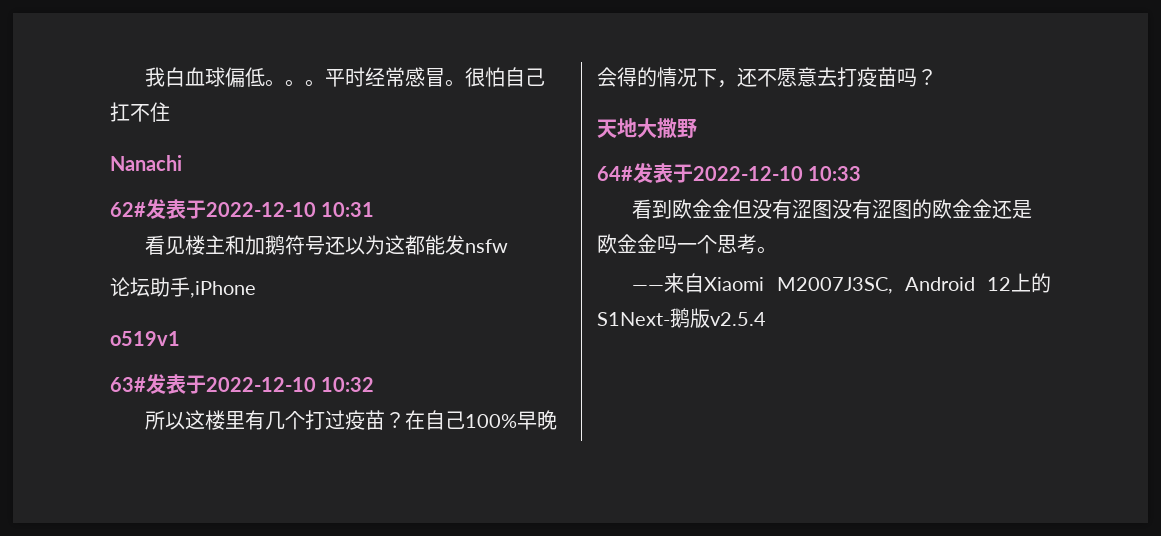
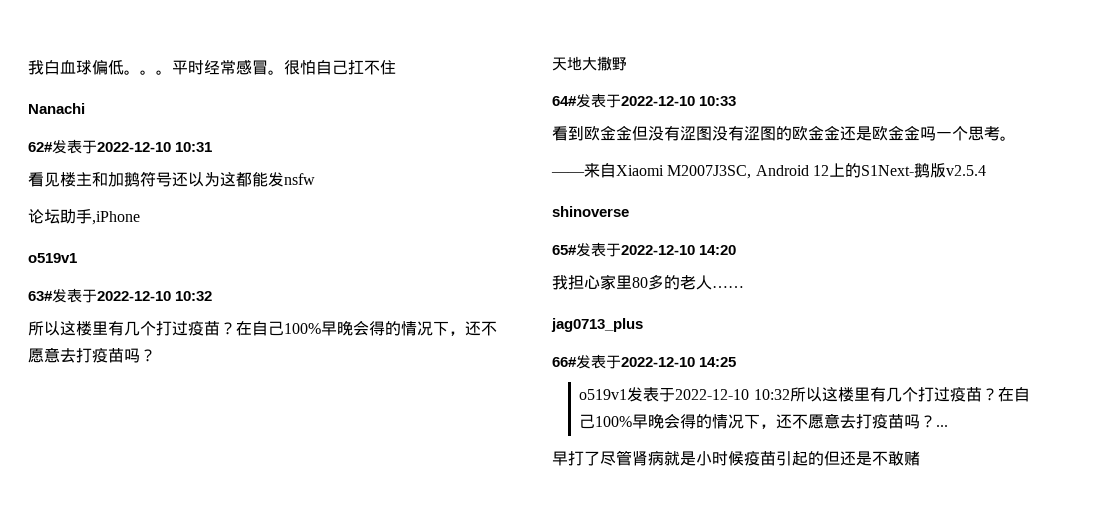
+ shinoverse
+ 65#发表于2022-12-10 14:20
+ 我担心家里80多的老人……
+ jag0713_plus
+ 66#发表于2022-12-10 14:25
+ o519v1发表于2022-12-10 10:32所以这楼里有几个打过疫苗？在自己100%早晚会得的情况下，还不愿意去打疫苗吗？...
+ 早打了尽管肾病就是小时候疫苗引起的但还是不敢赌

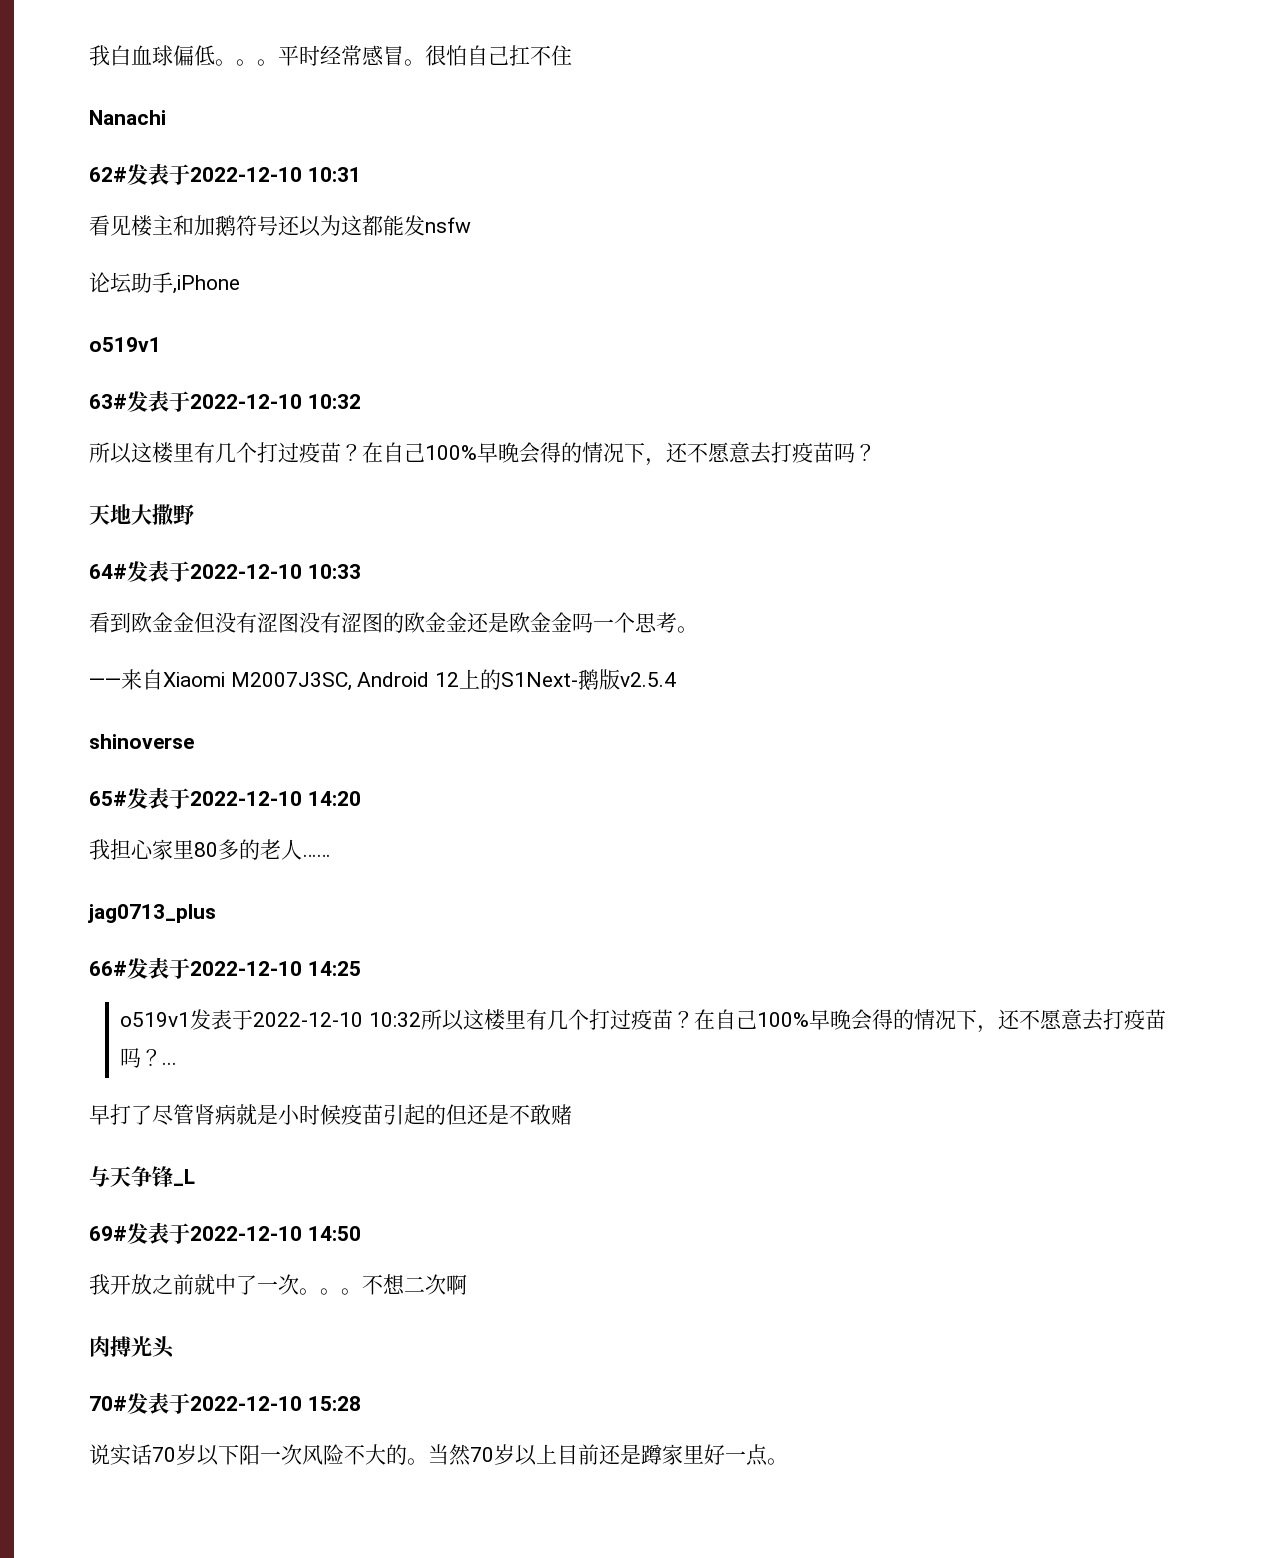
+ 与天争锋_L
+ 69#发表于2022-12-10 14:50
+ 我开放之前就中了一次。。。不想二次啊
+ 肉搏光头
+ 70#发表于2022-12-10 15:28
+ 说实话70岁以下阳一次风险不大的。当然70岁以上目前还是蹲家里好一点。

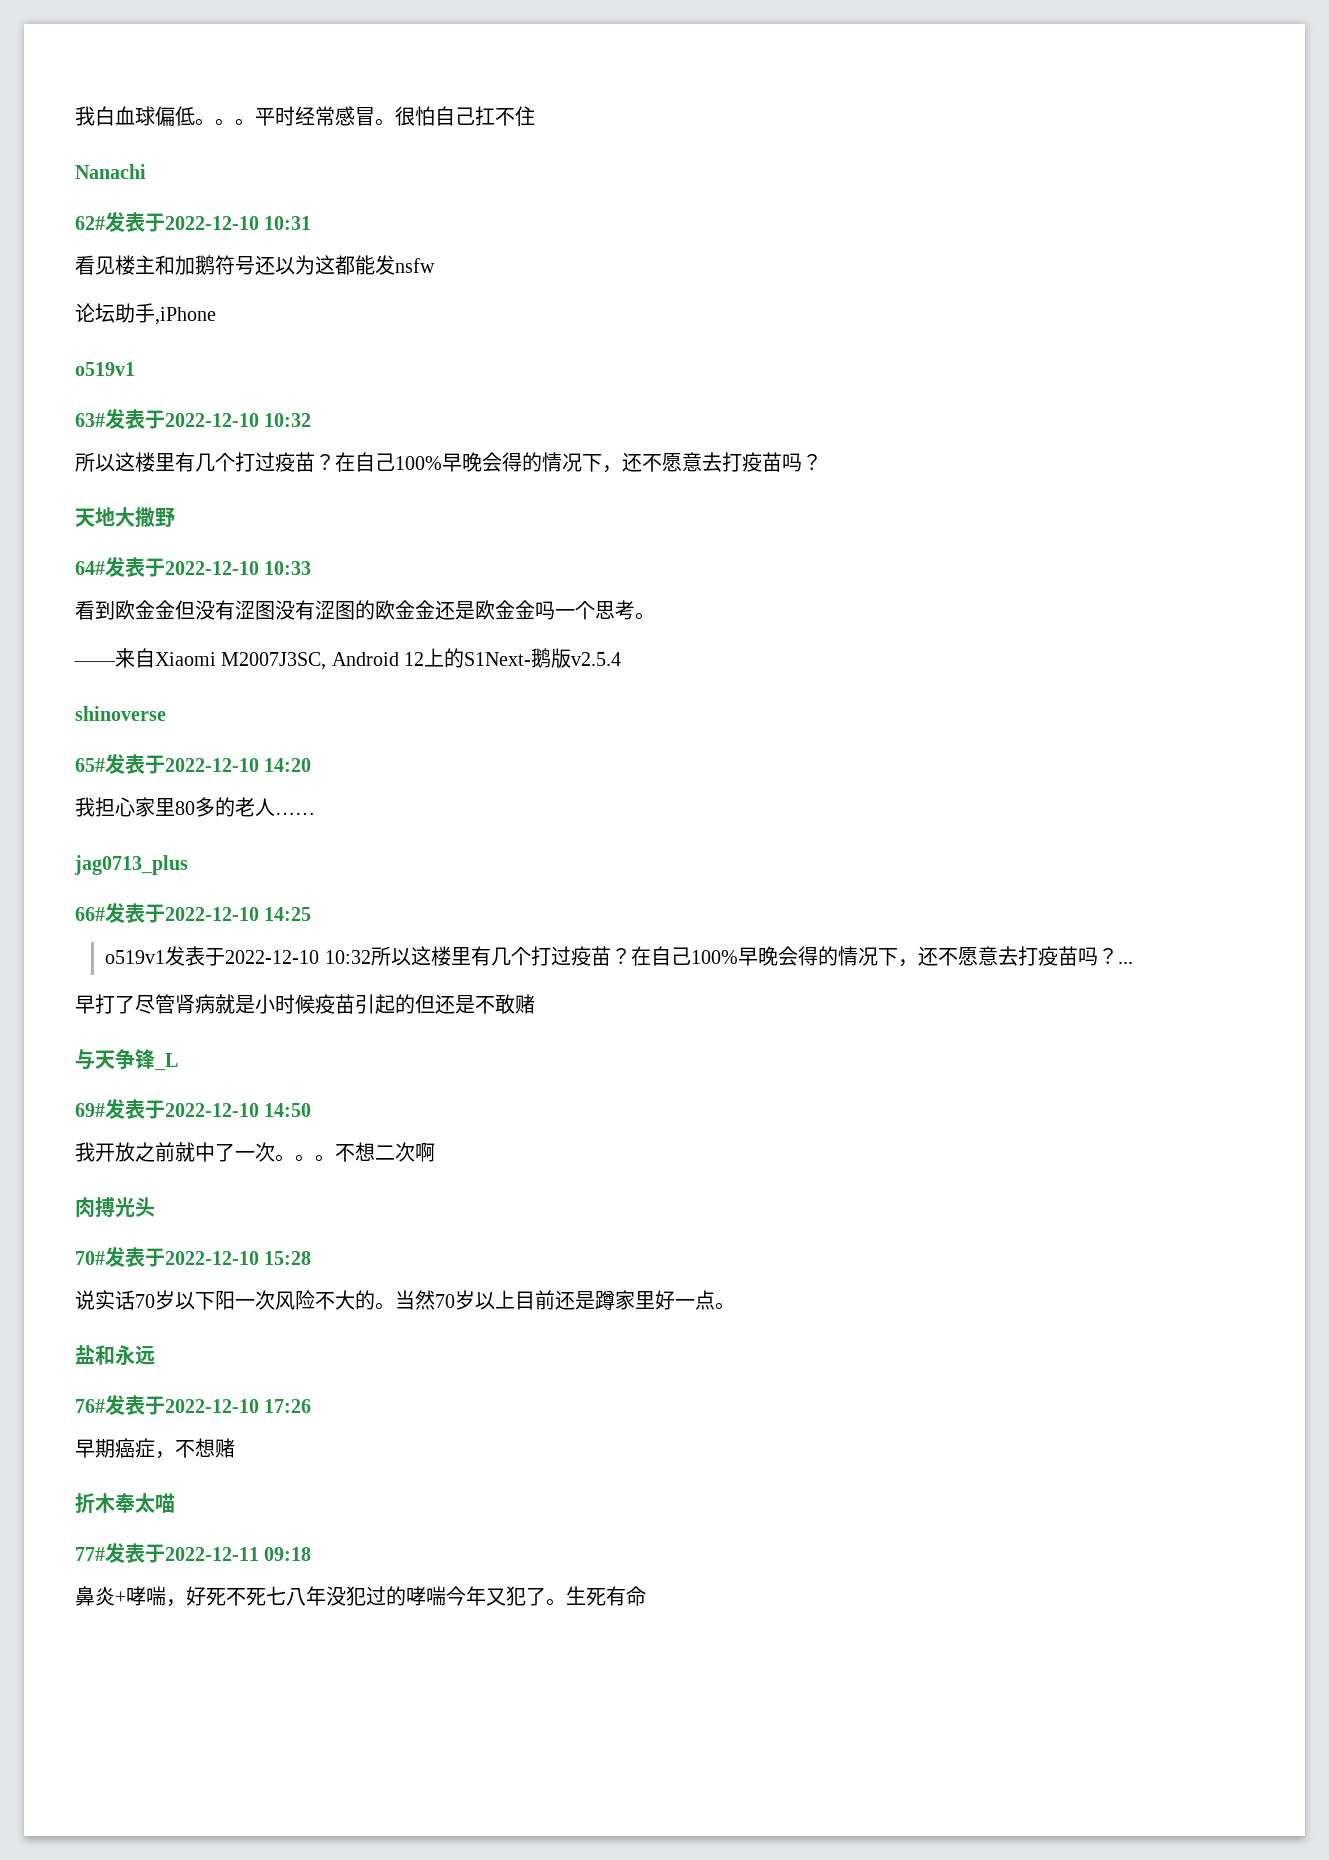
+ 盐和永远
+ 76#发表于2022-12-10 17:26
+ 早期癌症，不想赌
+ 折木奉太喵
+ 77#发表于2022-12-11 09:18
+ 鼻炎+哮喘，好死不死七八年没犯过的哮喘今年又犯了。生死有命

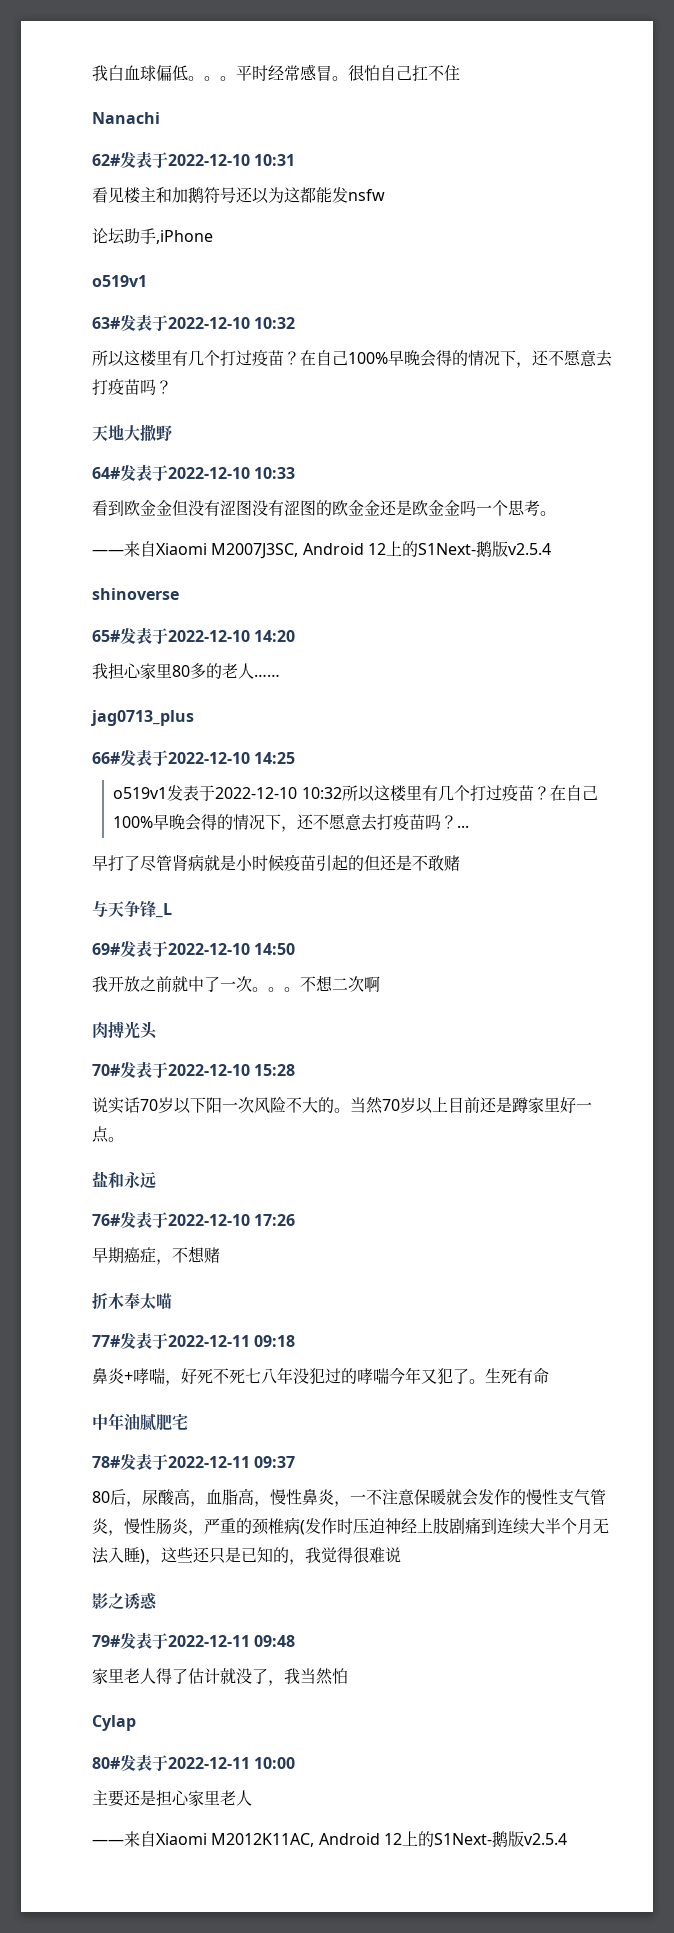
+ 中年油腻肥宅
+ 78#发表于2022-12-11 09:37
+ 80后，尿酸高，血脂高，慢性鼻炎，一不注意保暖就会发作的慢性支气管炎，慢性肠炎，严重的颈椎病(发作时压迫神经上肢剧痛到连续大半个月无法入睡)，这些还只是已知的，我觉得很难说
+ 影之诱惑
+ 79#发表于2022-12-11 09:48
+ 家里老人得了估计就没了，我当然怕
+ Cylap
+ 80#发表于2022-12-11 10:00
+ 主要还是担心家里老人
+ ——来自Xiaomi M2012K11AC, Android 12上的S1Next-鹅版v2.5.4

